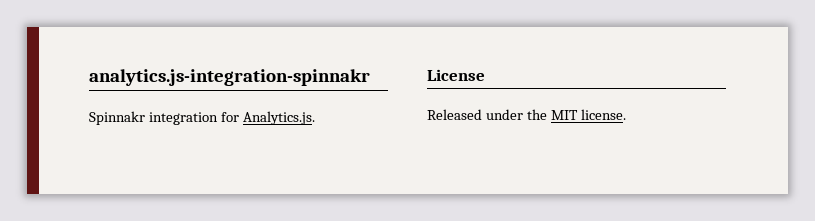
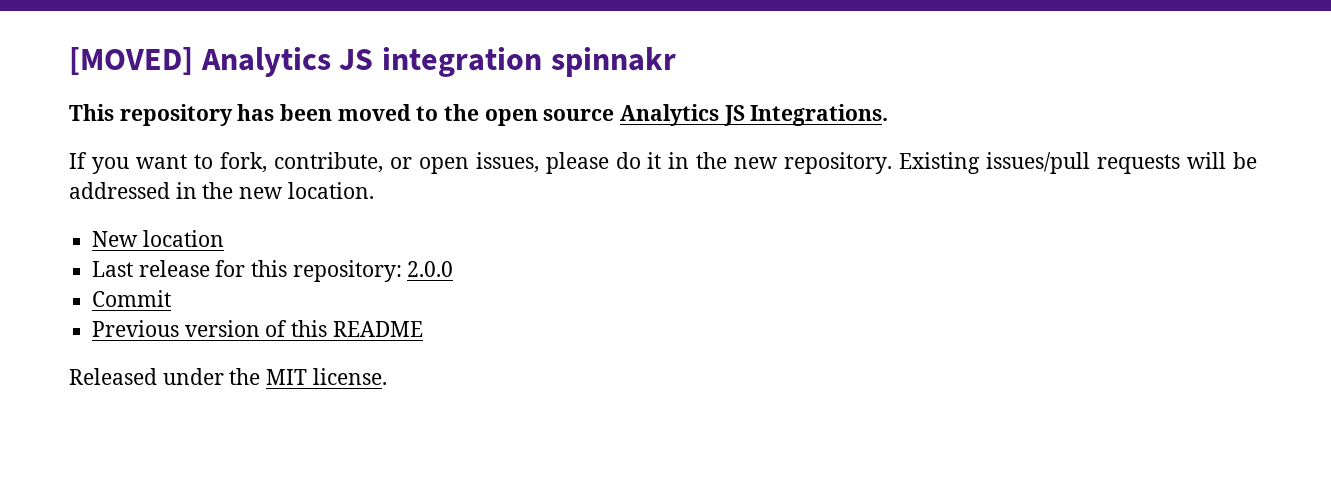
- analytics.js-integration-spinnakr
- Spinnakr integration for Analytics.js.
- License
+ [MOVED] Analytics JS integration spinnakr
+ This repository has been moved to the open source Analytics JS Integrations.
+ If you want to fork, contribute, or open issues, please do it in the new repository. Existing issues/pull requests will be addressed in the new location.
+ New location
+ Last release for this repository: 2.0.0
+ Commit
+ Previous version of this README

